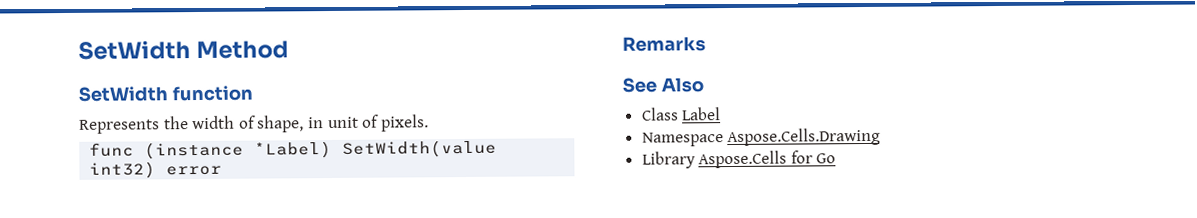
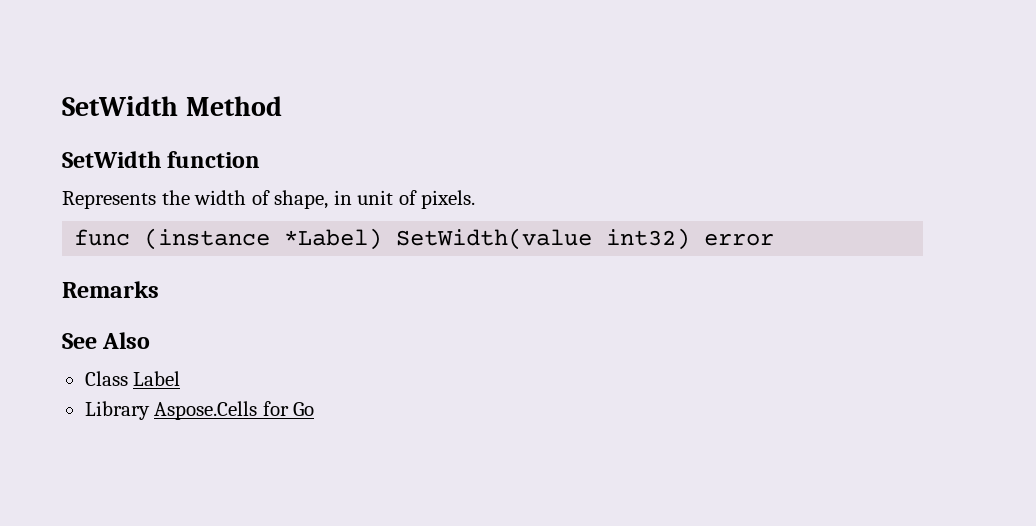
- Namespace Aspose.Cells.Drawing

